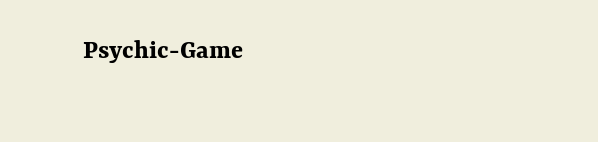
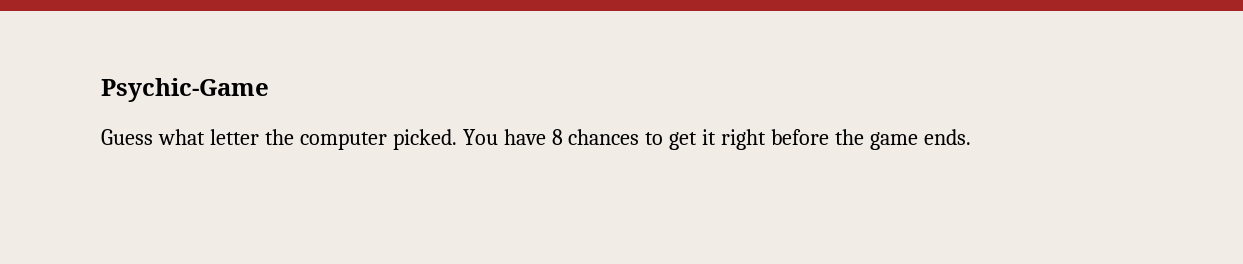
+ Guess what letter the computer picked. You have 8 chances to get it right before the game ends.

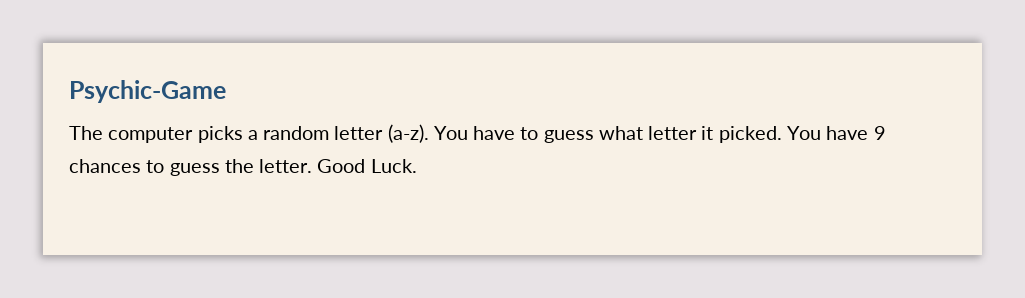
- Guess what letter the computer picked.
+ The computer picks a random letter (a-z). You have to guess what letter it picked.
- You have 8 chances to get it right before the game ends.
+ You have 9 chances to guess the letter. Good Luck.

